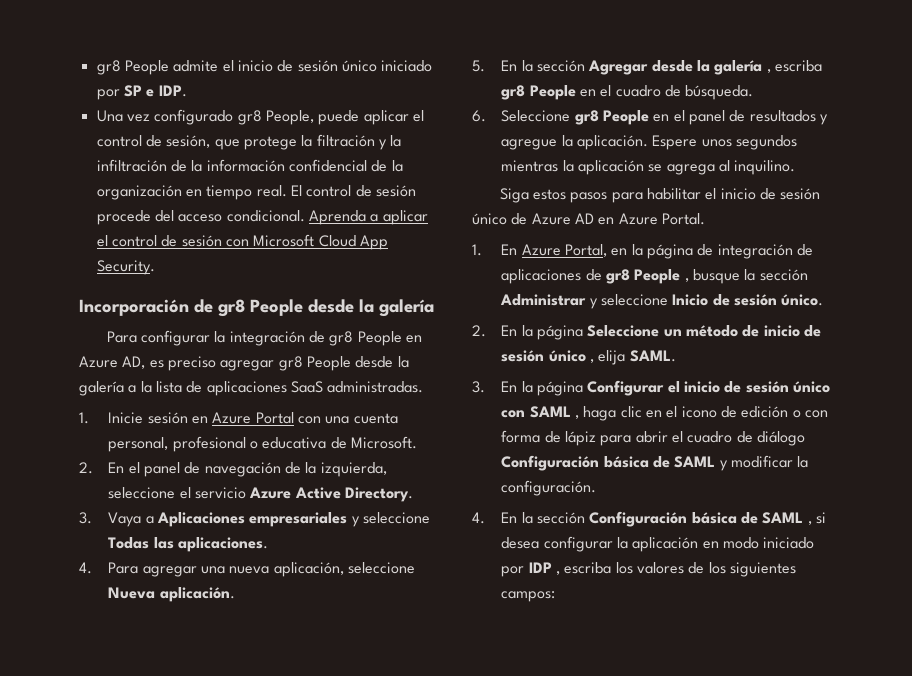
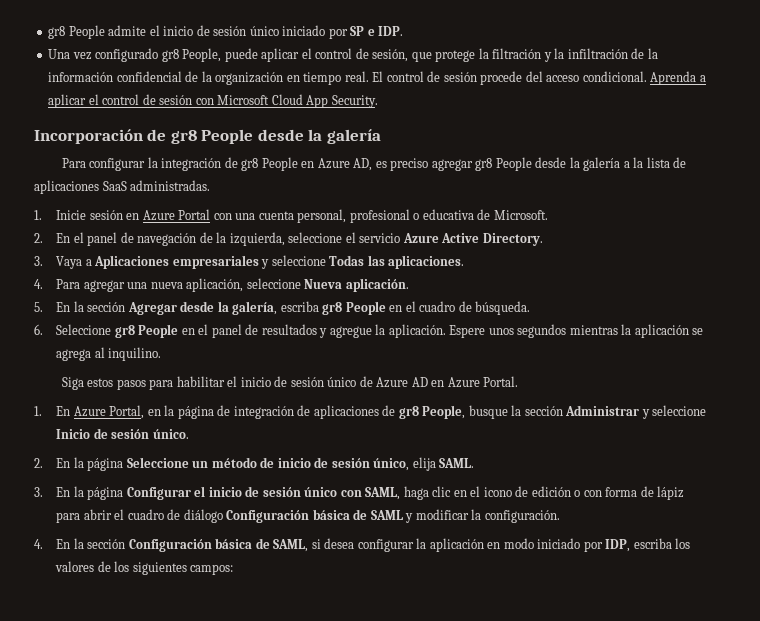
- 5. En la sección Agregar desde la galería , escriba gr8 People en el cuadro de búsqueda.
+ 5. En la sección Agregar desde la galería, escriba gr8 People en el cuadro de búsqueda.
- 1. En Azure Portal, en la página de integración de aplicaciones de gr8 People , busque la sección Administrar y seleccione Inicio de sesión único.
+ 1. En Azure Portal, en la página de integración de aplicaciones de gr8 People, busque la sección Administrar y seleccione Inicio de sesión único.
- 2. En la página Seleccione un método de inicio de sesión único , elija SAML.
+ 2. En la página Seleccione un método de inicio de sesión único, elija SAML.
- 3. En la página Configurar el inicio de sesión único con SAML , haga clic en el icono de edición o con forma de lápiz para abrir el cuadro de diálogo Configuración básica de SAML y modificar la configuración.
+ 3. En la página Configurar el inicio de sesión único con SAML, haga clic en el icono de edición o con forma de lápiz para abrir el cuadro de diálogo Configuración básica de SAML y modificar la configuración.
- 4. En la sección Configuración básica de SAML , si desea configurar la aplicación en modo iniciado por IDP , escriba los valores de los siguientes campos:
+ 4. En la sección Configuración básica de SAML, si desea configurar la aplicación en modo iniciado por IDP, escriba los valores de los siguientes campos:

